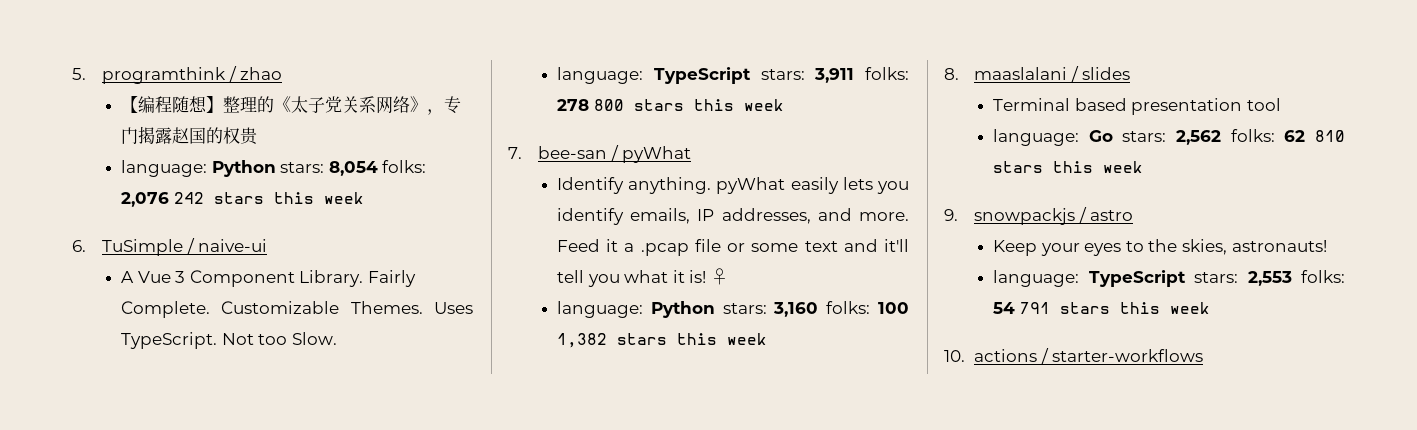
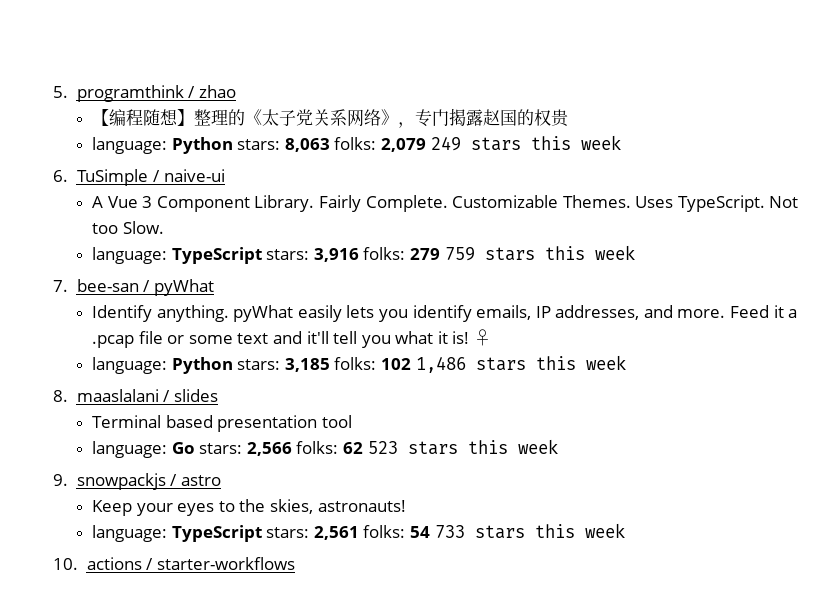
- language: Python stars: 8,054 folks: 2,076 242 stars this week
+ language: Python stars: 8,063 folks: 2,079 249 stars this week
- language: TypeScript stars: 3,911 folks: 278 800 stars this week
+ language: TypeScript stars: 3,916 folks: 279 759 stars this week
- language: Python stars: 3,160 folks: 100 1,382 stars this week
+ language: Python stars: 3,185 folks: 102 1,486 stars this week
- language: Go stars: 2,562 folks: 62 810 stars this week
+ language: Go stars: 2,566 folks: 62 523 stars this week
- language: TypeScript stars: 2,553 folks: 54 791 stars this week
+ language: TypeScript stars: 2,561 folks: 54 733 stars this week

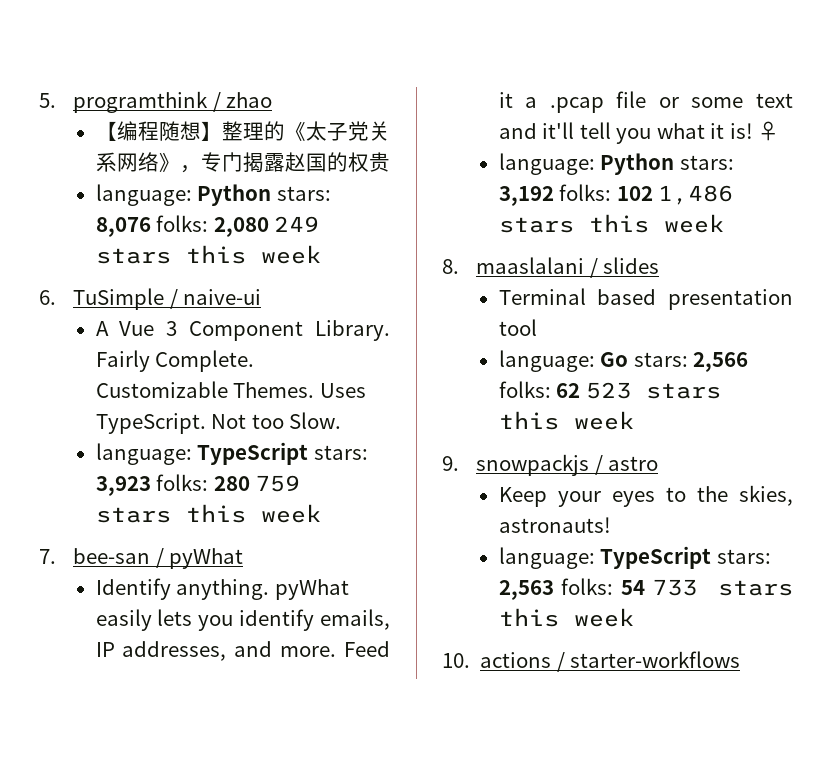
- language: Python stars: 8,063 folks: 2,079 249 stars this week
+ language: Python stars: 8,076 folks: 2,080 249 stars this week
- language: TypeScript stars: 3,916 folks: 279 759 stars this week
+ language: TypeScript stars: 3,923 folks: 280 759 stars this week
- language: Python stars: 3,185 folks: 102 1,486 stars this week
+ language: Python stars: 3,192 folks: 102 1,486 stars this week
- language: TypeScript stars: 2,561 folks: 54 733 stars this week
+ language: TypeScript stars: 2,563 folks: 54 733 stars this week

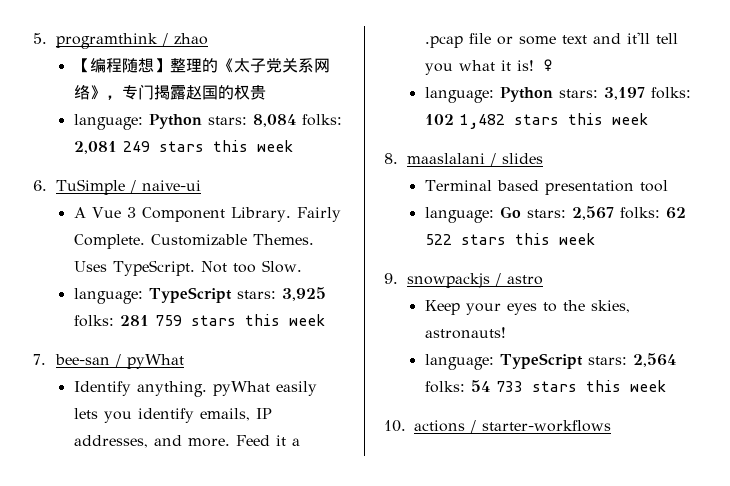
- language: Python stars: 8,076 folks: 2,080 249 stars this week
+ language: Python stars: 8,084 folks: 2,081 249 stars this week
- language: TypeScript stars: 3,923 folks: 280 759 stars this week
+ language: TypeScript stars: 3,925 folks: 281 759 stars this week
- language: Python stars: 3,192 folks: 102 1,486 stars this week
+ language: Python stars: 3,197 folks: 102 1,482 stars this week
- language: Go stars: 2,566 folks: 62 523 stars this week
+ language: Go stars: 2,567 folks: 62 522 stars this week
- language: TypeScript stars: 2,563 folks: 54 733 stars this week
+ language: TypeScript stars: 2,564 folks: 54 733 stars this week

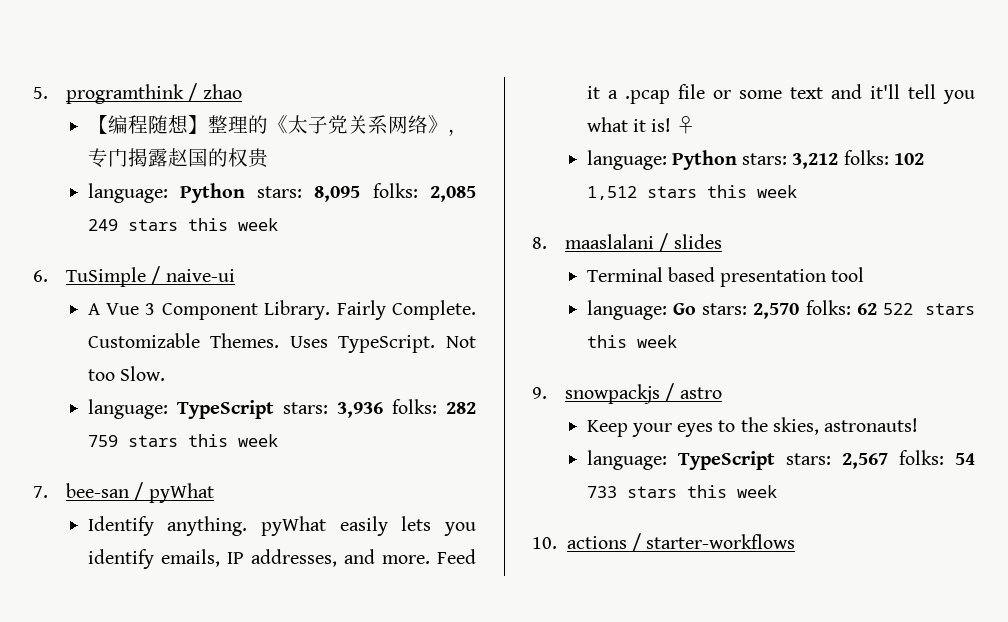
- language: Python stars: 8,084 folks: 2,081 249 stars this week
+ language: Python stars: 8,095 folks: 2,085 249 stars this week
- language: TypeScript stars: 3,925 folks: 281 759 stars this week
+ language: TypeScript stars: 3,936 folks: 282 759 stars this week
- language: Python stars: 3,197 folks: 102 1,482 stars this week
+ language: Python stars: 3,212 folks: 102 1,512 stars this week
- language: Go stars: 2,567 folks: 62 522 stars this week
+ language: Go stars: 2,570 folks: 62 522 stars this week
- language: TypeScript stars: 2,564 folks: 54 733 stars this week
+ language: TypeScript stars: 2,567 folks: 54 733 stars this week

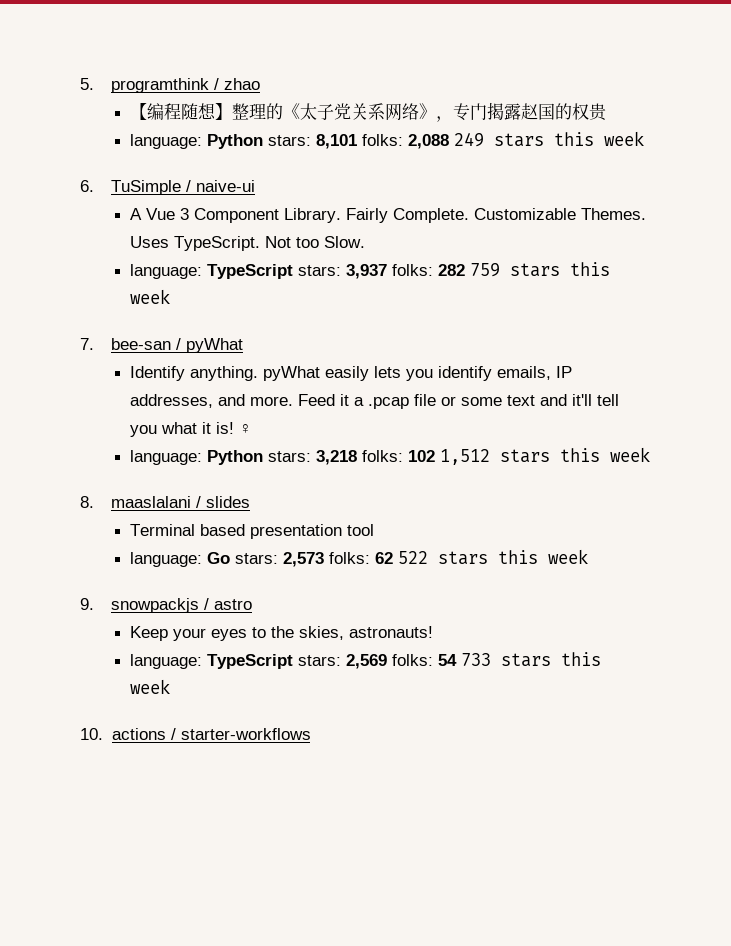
- language: Python stars: 8,095 folks: 2,085 249 stars this week
+ language: Python stars: 8,101 folks: 2,088 249 stars this week
- language: TypeScript stars: 3,936 folks: 282 759 stars this week
+ language: TypeScript stars: 3,937 folks: 282 759 stars this week
- language: Python stars: 3,212 folks: 102 1,512 stars this week
+ language: Python stars: 3,218 folks: 102 1,512 stars this week
- language: Go stars: 2,570 folks: 62 522 stars this week
+ language: Go stars: 2,573 folks: 62 522 stars this week
- language: TypeScript stars: 2,567 folks: 54 733 stars this week
+ language: TypeScript stars: 2,569 folks: 54 733 stars this week

